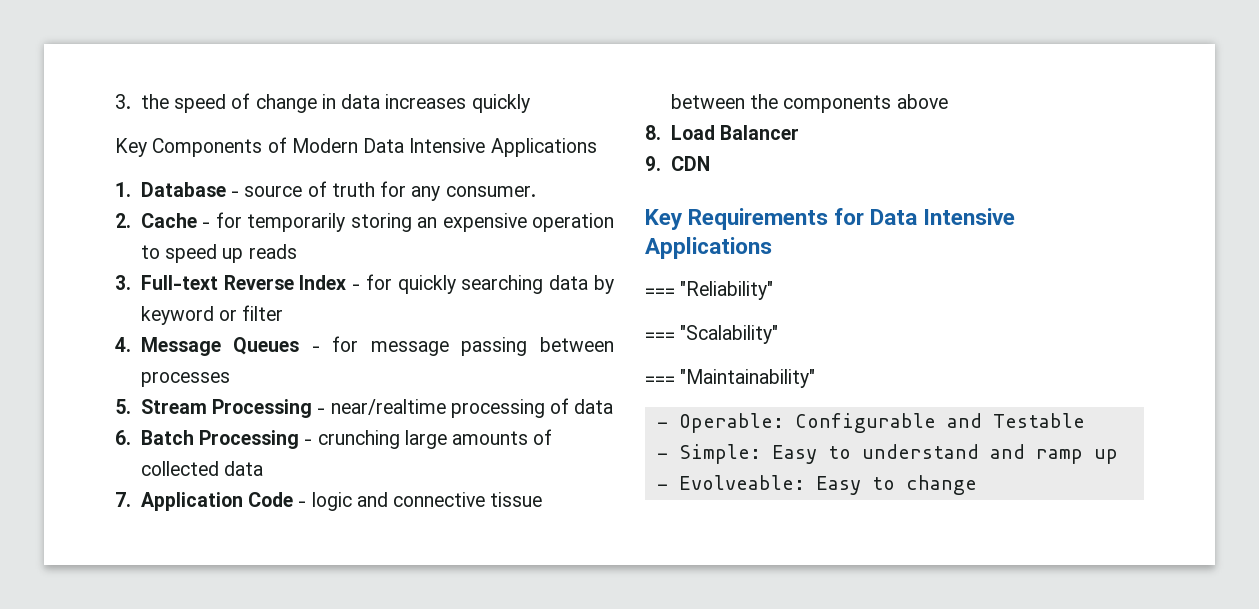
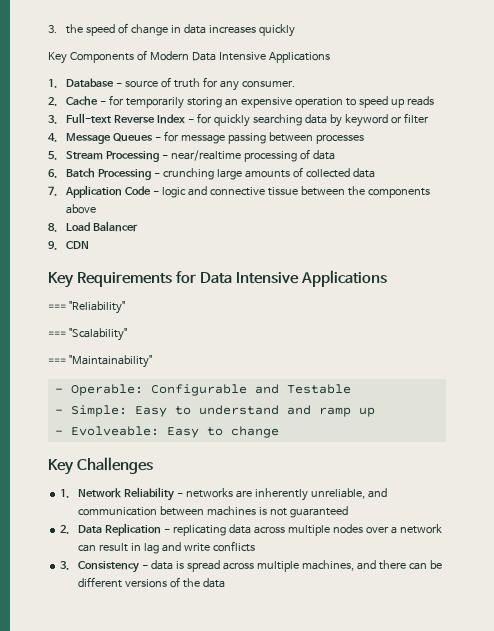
+ Key Challenges
+ 1. Network Reliability - networks are inherently unreliable, and communication between machines is not guaranteed
+ 2. Data Replication - replicating data across multiple nodes over a network can result in lag and write conflicts
+ 3. Consistency - data is spread across multiple machines, and there can be different versions of the data

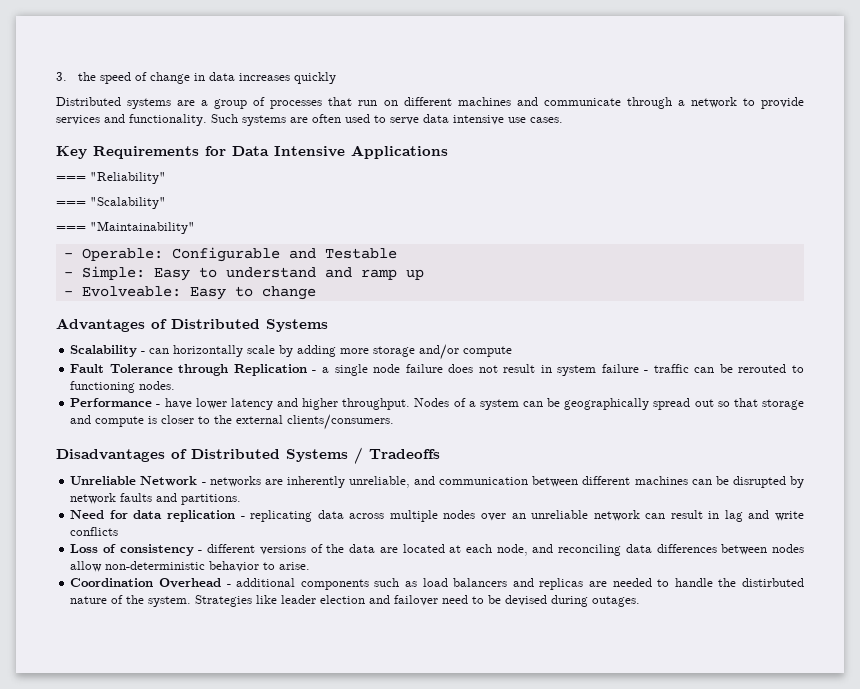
- Key Components of Modern Data Intensive Applications
- 1. Database - source of truth for any consumer.
- 2. Cache - for temporarily storing an expensive operation to speed up reads
- 3. Full-text Reverse Index - for quickly searching data by keyword or filter
- 4. Message Queues - for message passing between processes
- 5. Stream Processing - near/realtime processing of data
- 6. Batch Processing - crunching large amounts of collected data
- 7. Application Code - logic and connective tissue between the components above
- 8. Load Balancer
- 9. CDN
+ Distributed systems are a group of processes that run on different machines and communicate through a network to provide services and functionality. Such systems are often used to serve data intensive use cases.
- Key Challenges
- 1. Network Reliability - networks are inherently unreliable, and communication between machines is not guaranteed
- 2. Data Replication - replicating data across multiple nodes over a network can result in lag and write conflicts
+ Advantages of Distributed Systems
+ Scalability - can horizontally scale by adding more storage and/or compute
+ Fault Tolerance through Replication - a single node failure does not result in system failure - traffic can be rerouted to functioning nodes.
+ Performance - have lower latency and higher throughput. Nodes of a system can be geographically spread out so that storage and compute is closer to the external clients/consumers.
+ Disadvantages of Distributed Systems / Tradeoffs
+ Unreliable Network - networks are inherently unreliable, and communication between different machines can be disrupted by network faults and partitions.
+ Need for data replication - replicating data across multiple nodes over an unreliable network can result in lag and write conflicts
- 3. Consistency - data is spread across multiple machines, and there can be different versions of the data
+ Loss of consistency - different versions of the data are located at each node, and reconciling data differences between nodes allow non-deterministic behavior to arise.
+ Coordination Overhead - additional components such as load balancers and replicas are needed to handle the distirbuted nature of the system. Strategies like leader election and failover need to be devised during outages.

